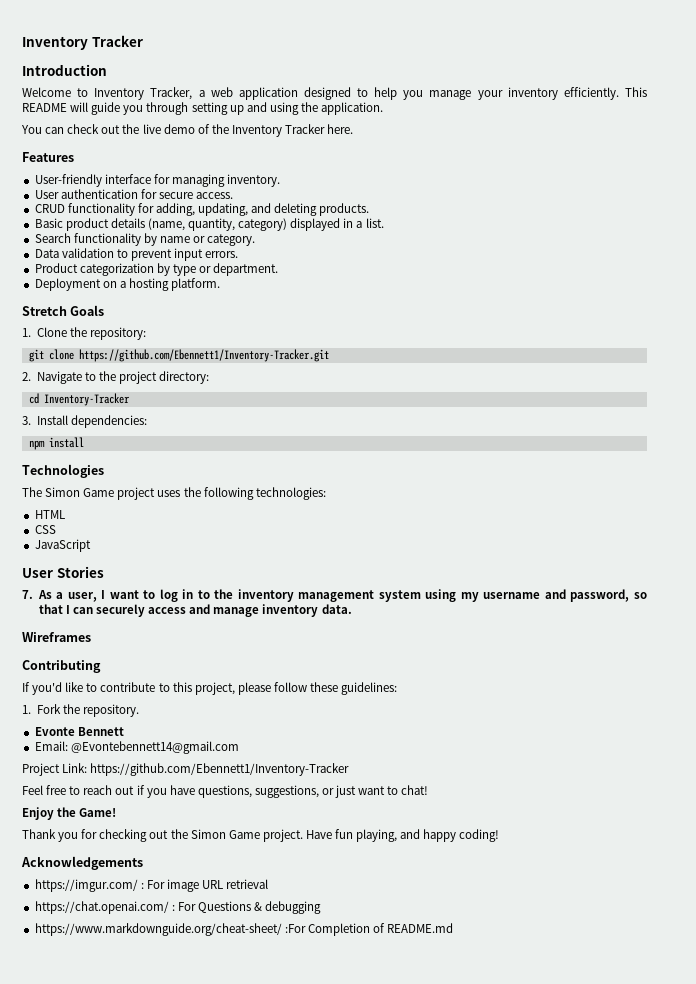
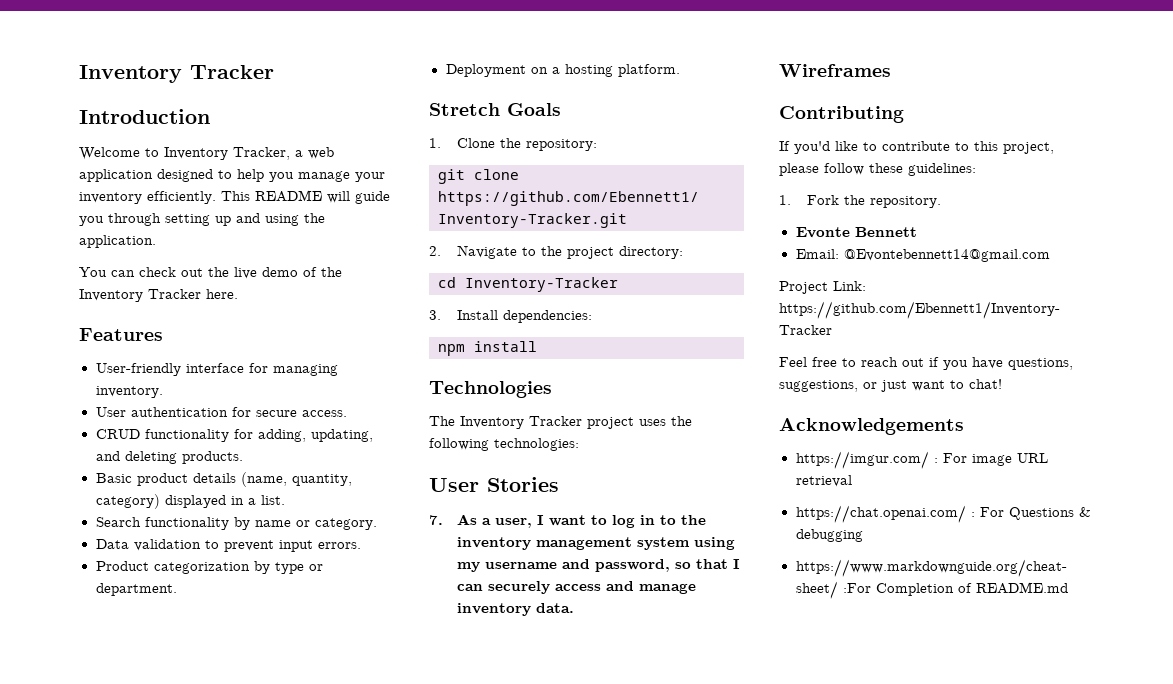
- The Simon Game project uses the following technologies:
+ The Inventory Tracker project uses the following technologies:
- HTML
- CSS
- JavaScript
- Enjoy the Game!
- Thank you for checking out the Simon Game project. Have fun playing, and happy coding!

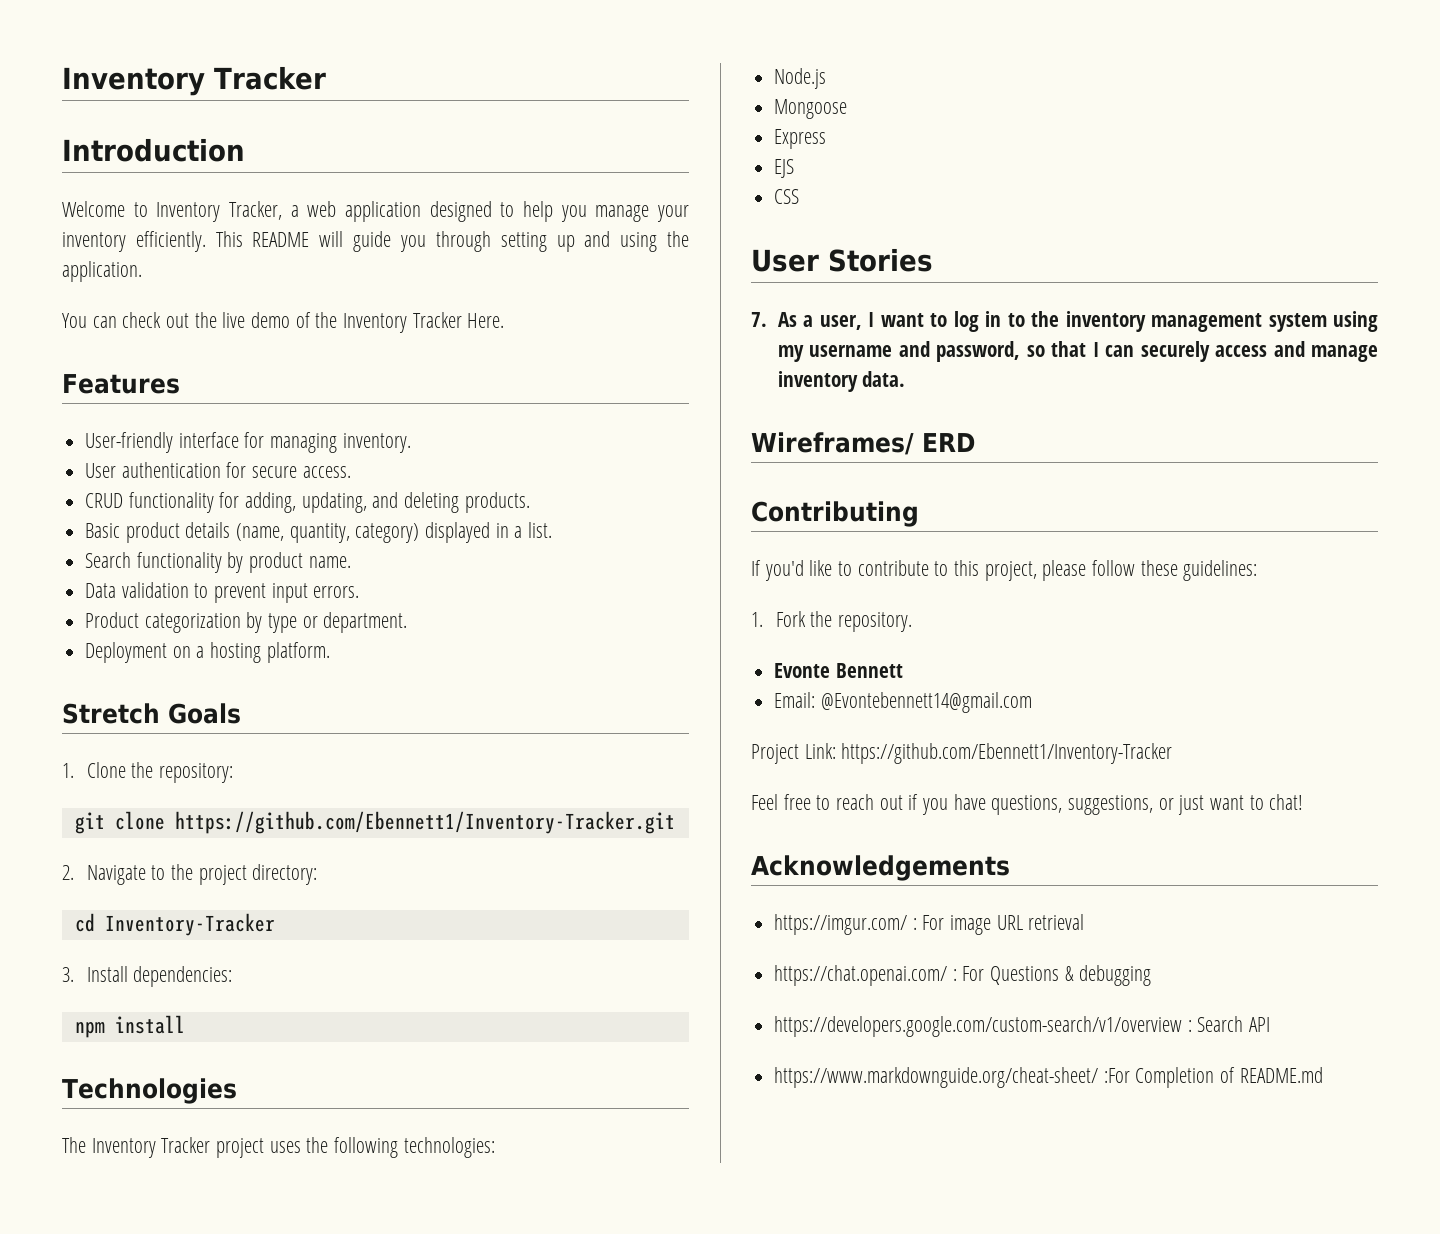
- You can check out the live demo of the Inventory Tracker here.
+ You can check out the live demo of the Inventory Tracker Here.
- Search functionality by name or category.
+ Search functionality by product name.
+ Node.js
+ Mongoose
+ Express
+ EJS
+ CSS
- Wireframes
+ Wireframes/ ERD
+ https://developers.google.com/custom-search/v1/overview : Search API

